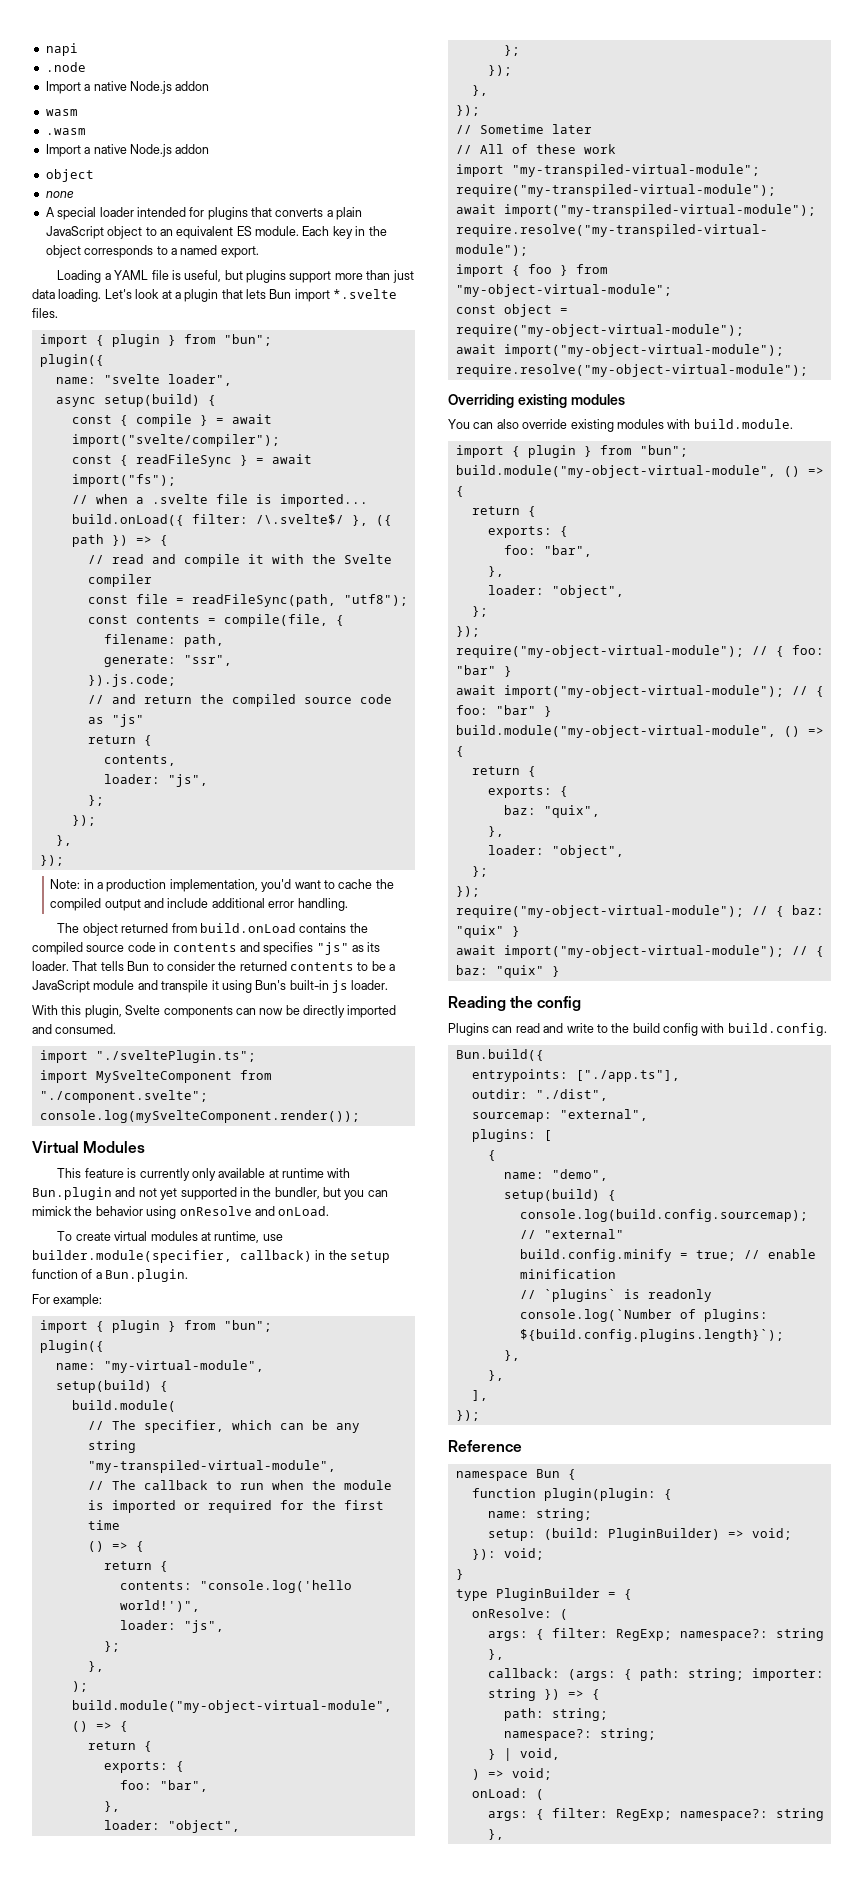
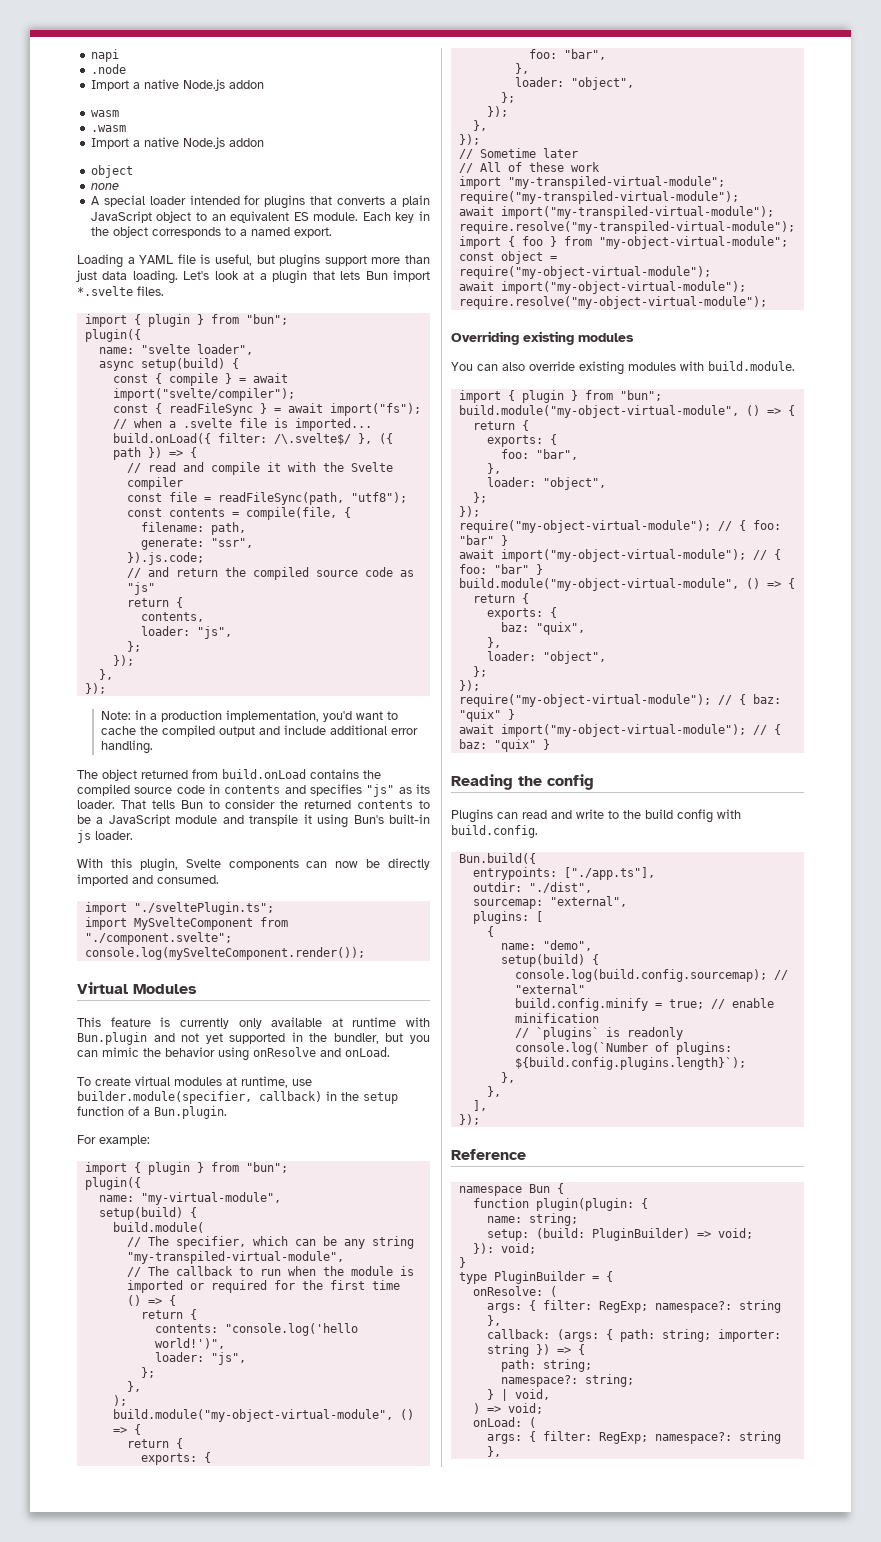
- This feature is currently only available at runtime with Bun.plugin and not yet supported in the bundler, but you can mimick the behavior using onResolve and onLoad.
+ This feature is currently only available at runtime with Bun.plugin and not yet supported in the bundler, but you can mimic the behavior using onResolve and onLoad.

